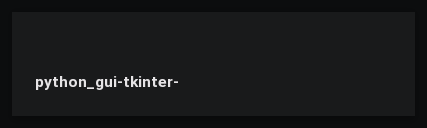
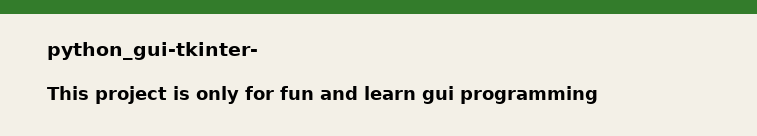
+ This project is only for fun and learn gui programming

